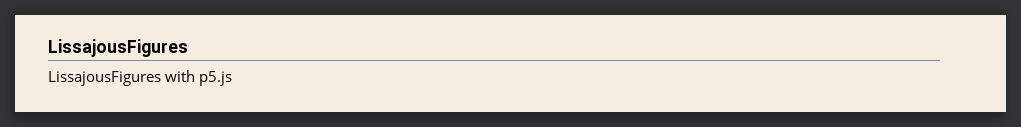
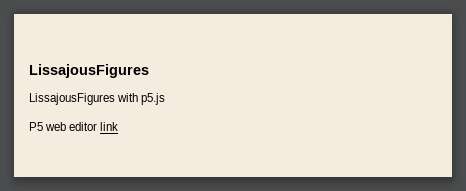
+ P5 web editor link

